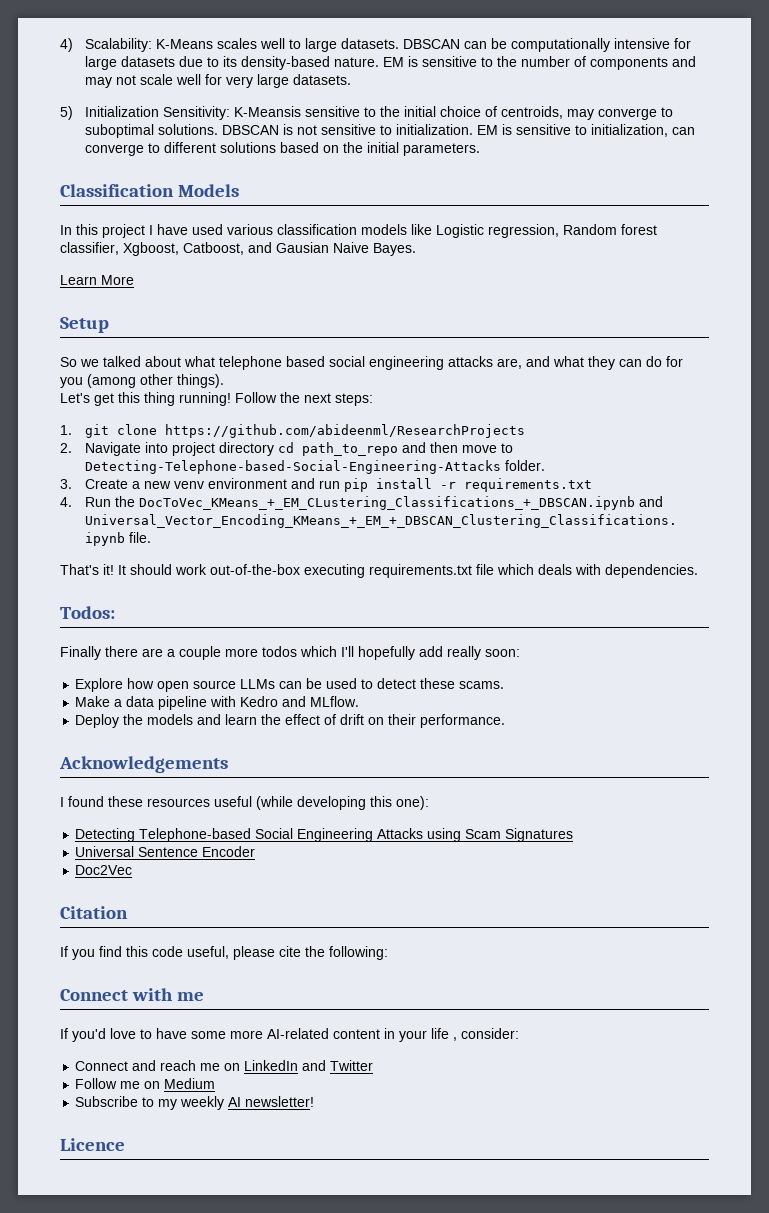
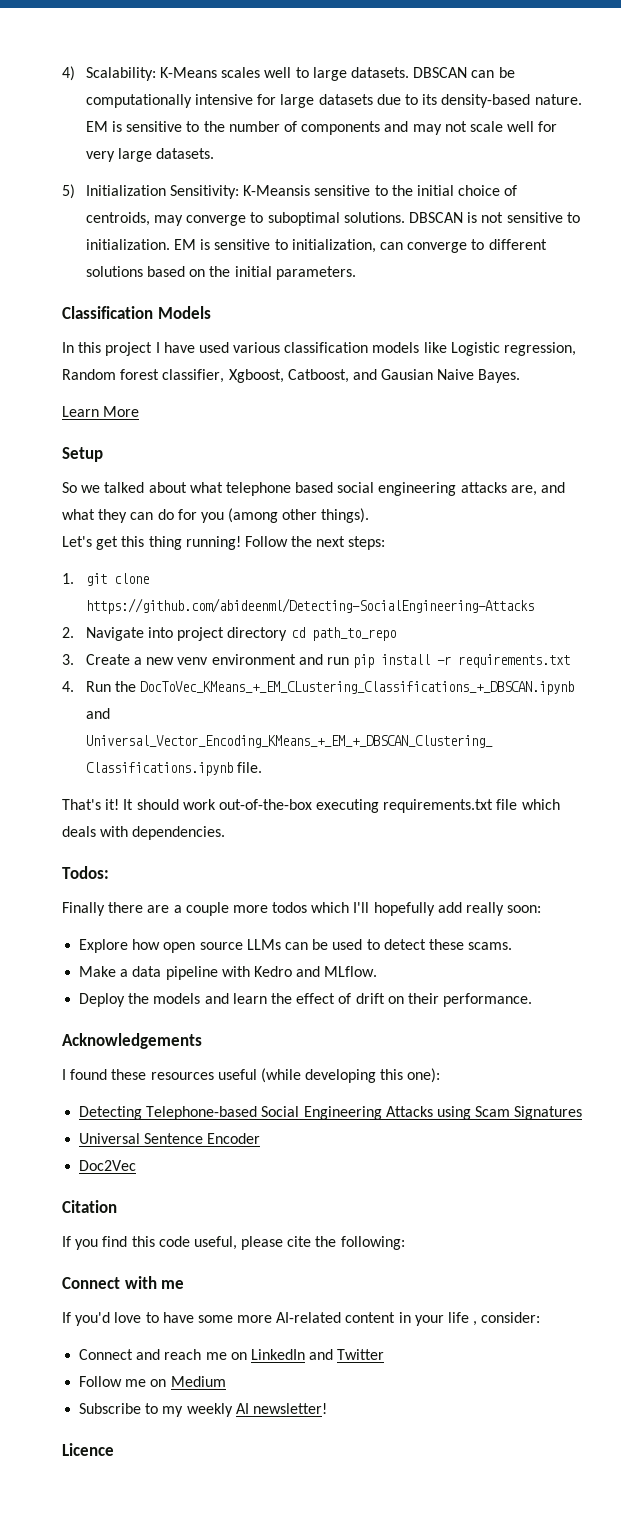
- 1. git clone https://github.com/abideenml/ResearchProjects
+ 1. git clone https://github.com/abideenml/Detecting-SocialEngineering-Attacks
- 2. Navigate into project directory cd path_to_repo and then move to Detecting-Telephone-based-Social-Engineering-Attacks folder.
+ 2. Navigate into project directory cd path_to_repo

